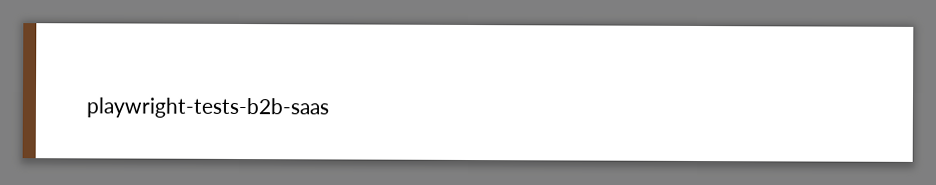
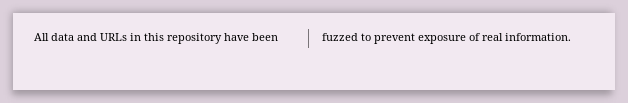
- playwright-tests-b2b-saas
+ All data and URLs in this repository have been fuzzed to prevent exposure of real information.

